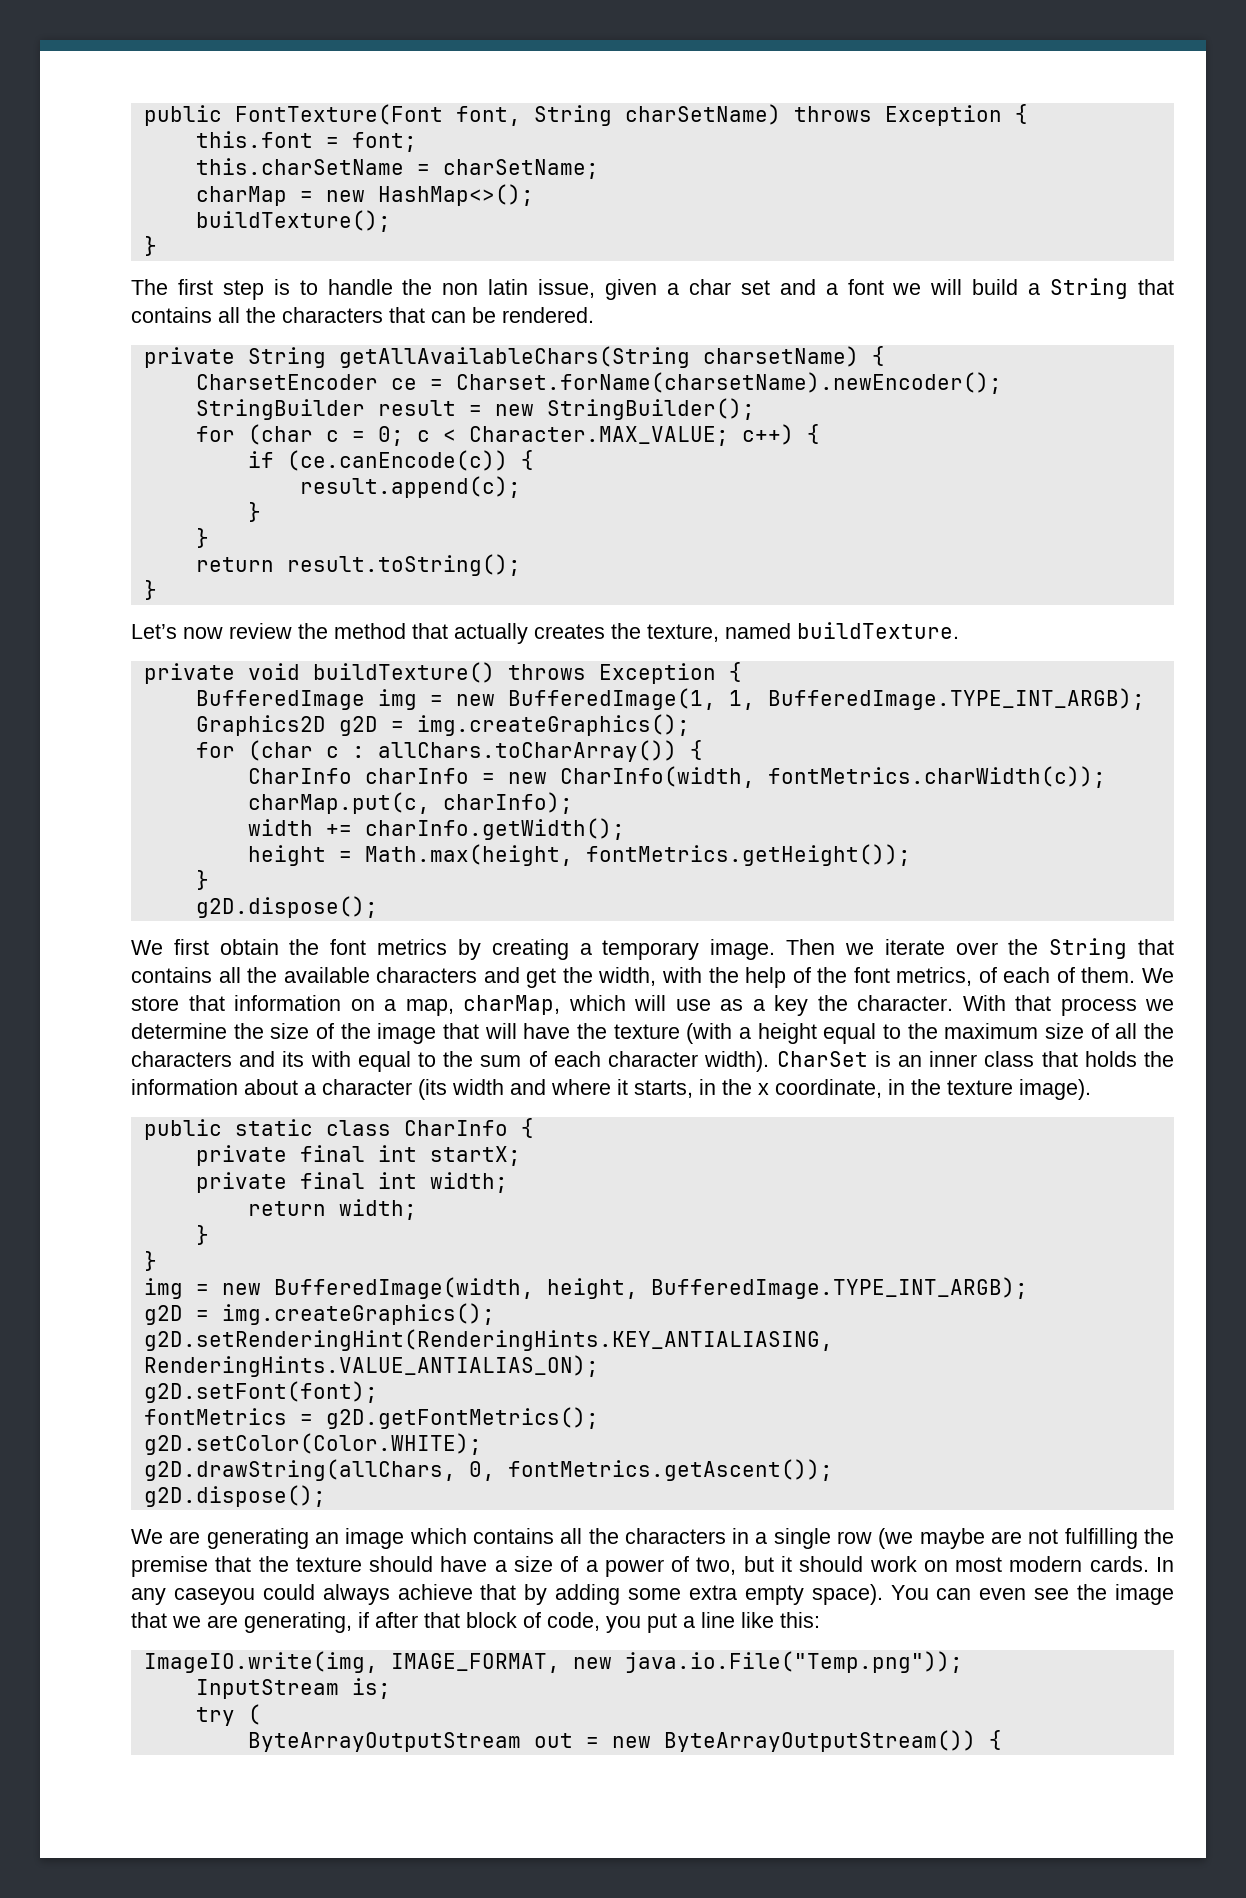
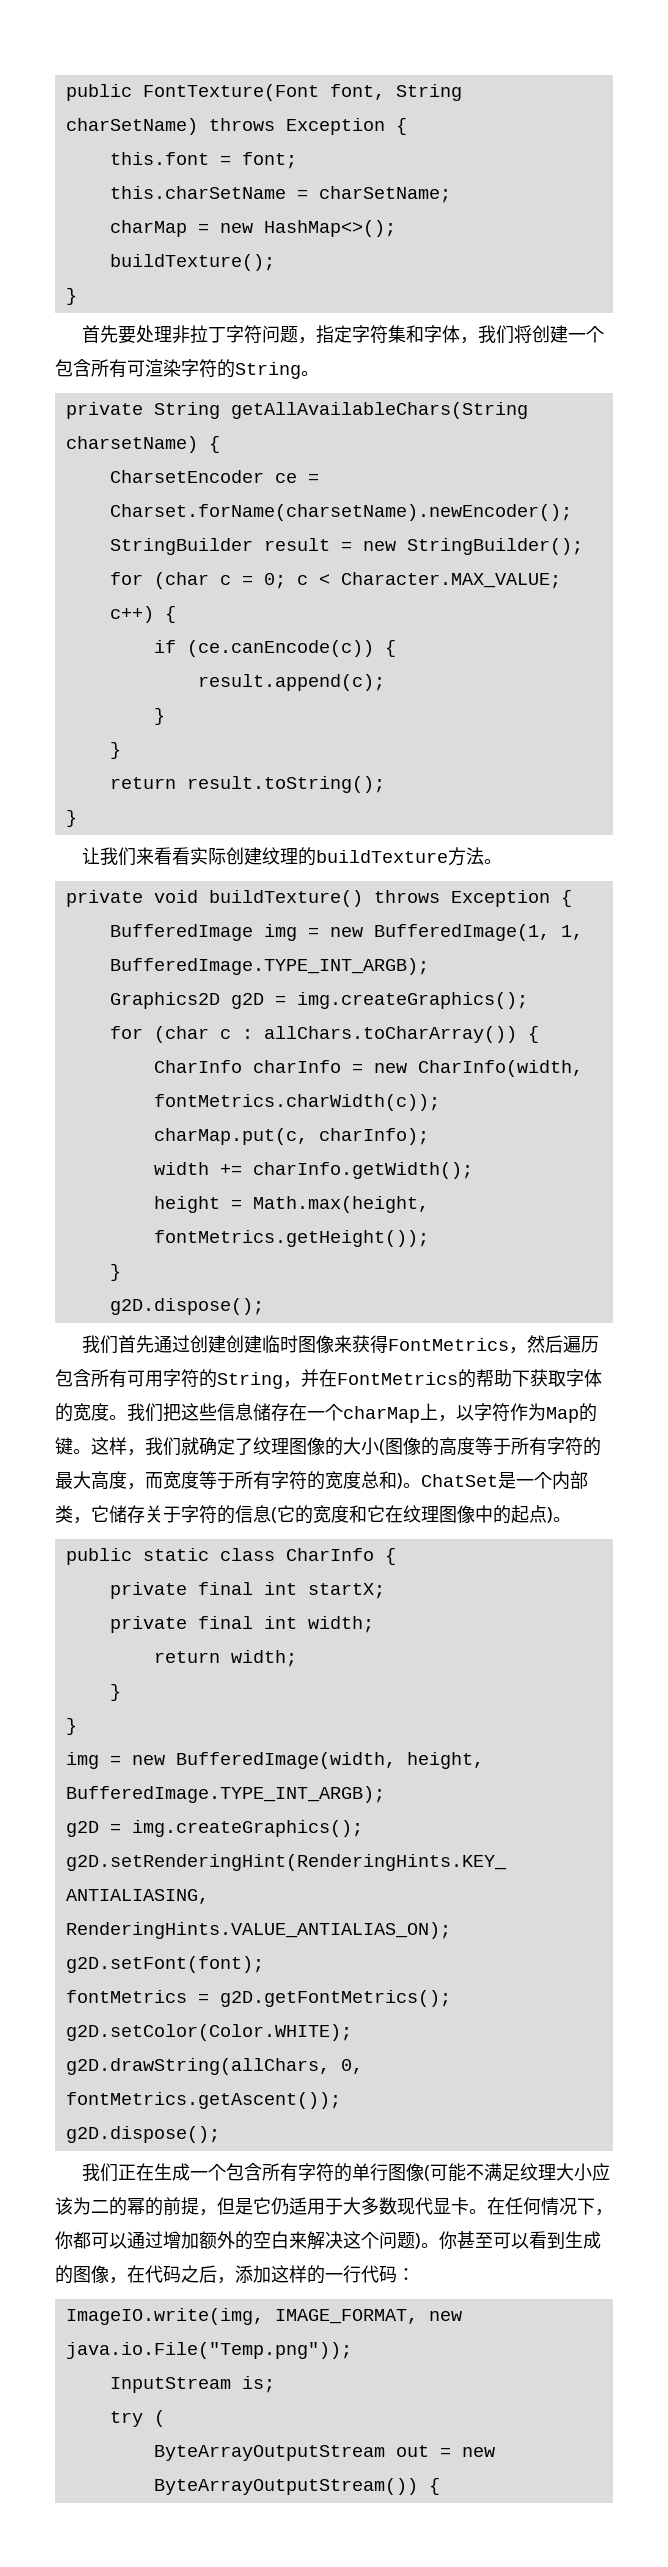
- The first step is to handle the non latin issue, given a char set and a font we will build a String that contains all the characters that can be rendered.
+ 首先要处理非拉丁字符问题，指定字符集和字体，我们将创建一个包含所有可渲染字符的String。
- Let’s now review the method that actually creates the texture, named buildTexture.
+ 让我们来看看实际创建纹理的buildTexture方法。
- We first obtain the font metrics by creating a temporary image. Then we iterate over the String that contains all the available characters and get the width, with the help of the font metrics, of each of them. We store that information on a map, charMap, which will use as a key the character. With that process we determine the size of the image that will have the texture (with a height equal to the maximum size of all the characters and its with equal to the sum of each character width). CharSet is an inner class that holds the information about a character (its width and where it starts, in the x coordinate, in the texture image).
+ 我们首先通过创建创建临时图像来获得FontMetrics，然后遍历包含所有可用字符的String，并在FontMetrics的帮助下获取字体的宽度。我们把这些信息储存在一个charMap上，以字符作为Map的键。这样，我们就确定了纹理图像的大小(图像的高度等于所有字符的最大高度，而宽度等于所有字符的宽度总和)。ChatSet是一个内部类，它储存关于字符的信息(它的宽度和它在纹理图像中的起点)。
- We are generating an image which contains all the characters in a single row (we maybe are not fulfilling the premise that the texture should have a size of a power of two, but it should work on most modern cards. In any caseyou could always achieve that by adding some extra empty space). You can even see the image that we are generating, if after that block of code, you put a line like this:
+ 我们正在生成一个包含所有字符的单行图像(可能不满足纹理大小应该为二的幂的前提，但是它仍适用于大多数现代显卡。在任何情况下，你都可以通过增加额外的空白来解决这个问题)。你甚至可以看到生成的图像，在代码之后，添加这样的一行代码：

